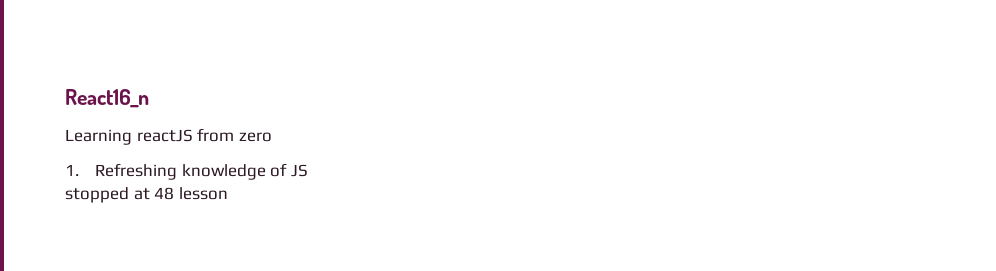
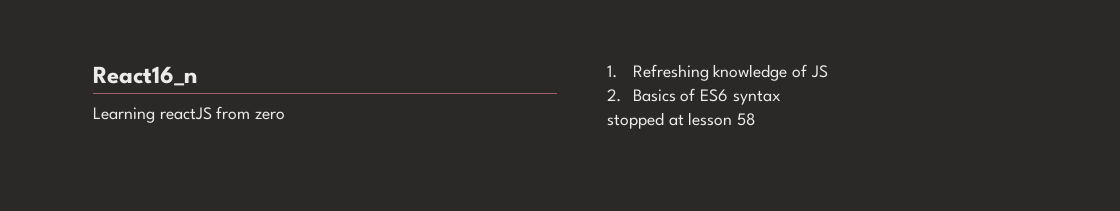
+ 2. Basics of ES6 syntax
- stopped at 48 lesson
+ stopped at lesson 58

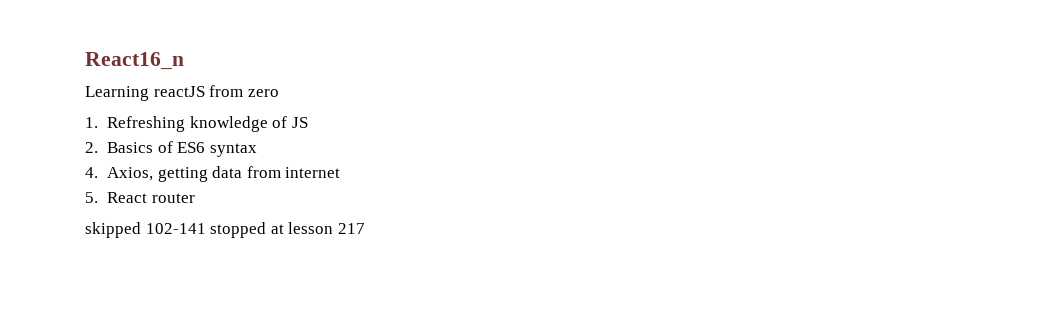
- stopped at lesson 58
+ 4. Axios, getting data from internet
+ 5. React router
+ skipped 102-141 stopped at lesson 217

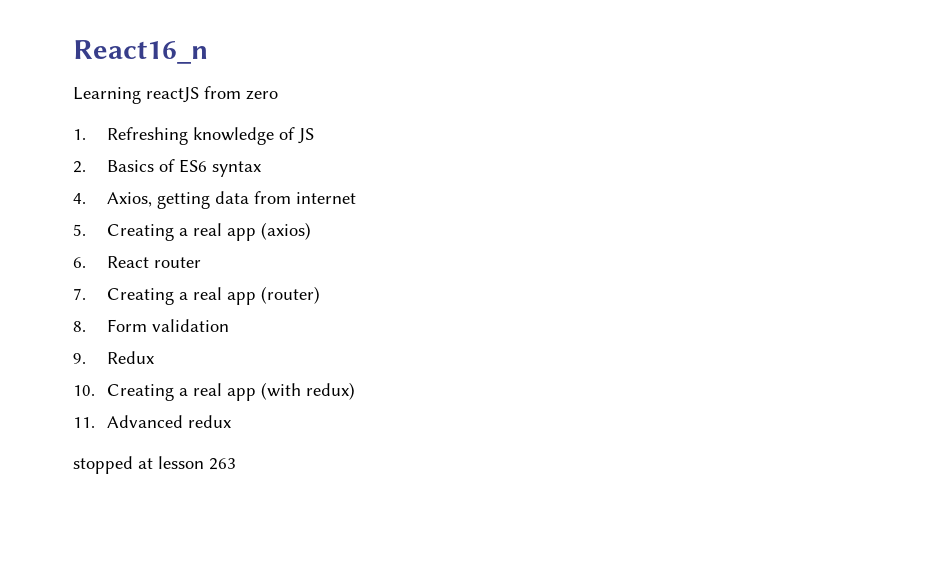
- 5. React router
- skipped 102-141 stopped at lesson 217
+ 5. Creating a real app (axios)
+ 6. React router
+ 7. Creating a real app (router)
+ 8. Form validation
+ 9. Redux
+ 10. Creating a real app (with redux)
+ 11. Advanced redux
+ stopped at lesson 263

